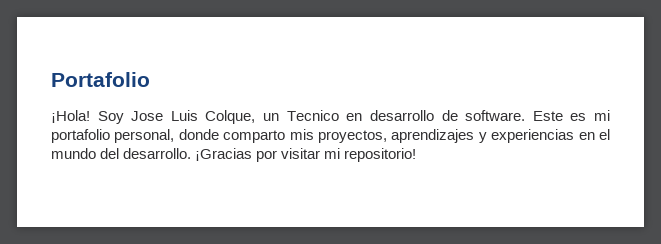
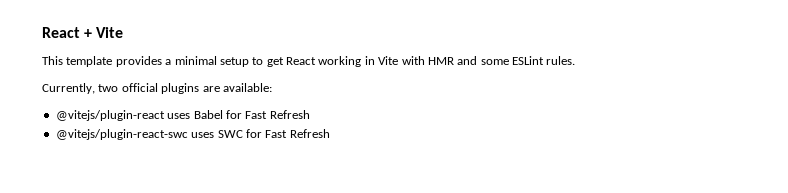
- Portafolio
- ¡Hola! Soy Jose Luis Colque, un Tecnico en desarrollo de software. Este es mi portafolio personal, donde comparto mis proyectos, aprendizajes y experiencias en el mundo del desarrollo. ¡Gracias por visitar mi repositorio!
+ React + Vite
+ This template provides a minimal setup to get React working in Vite with HMR and some ESLint rules.
+ Currently, two official plugins are available:
+ @vitejs/plugin-react uses Babel for Fast Refresh
+ @vitejs/plugin-react-swc uses SWC for Fast Refresh

